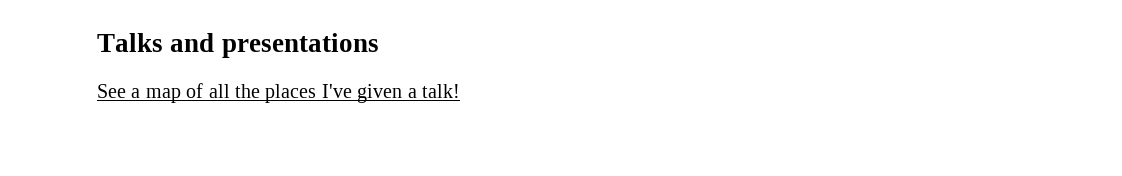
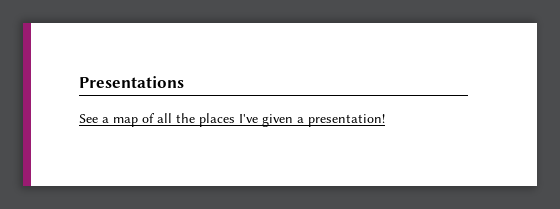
- Talks and presentations
+ Presentations
- See a map of all the places I've given a talk!
+ See a map of all the places I've given a presentation!

